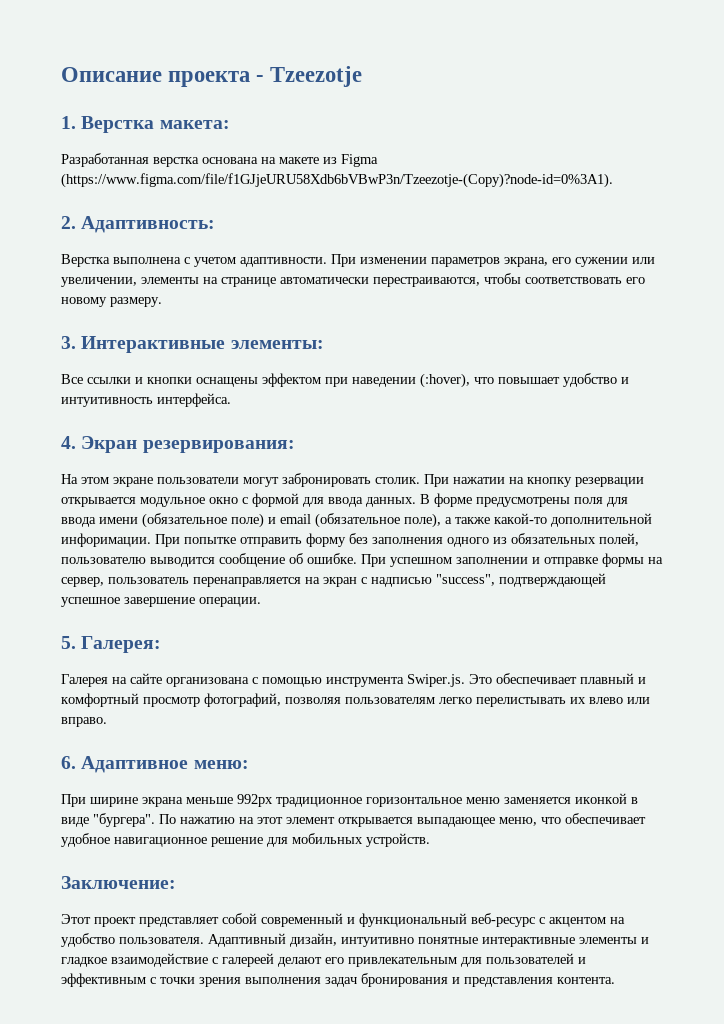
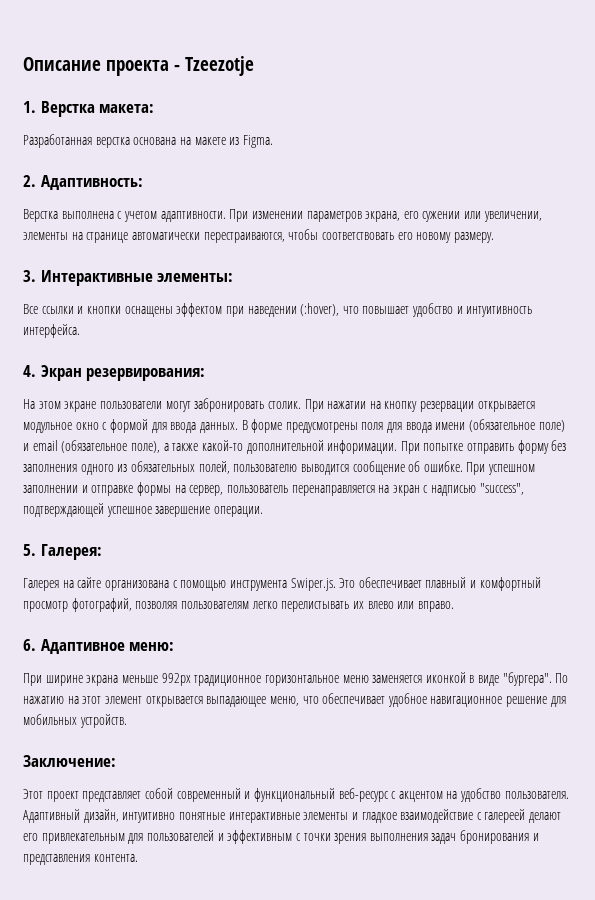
- Разработанная верстка основана на макете из Figma (https://www.figma.com/file/f1GJjeURU58Xdb6bVBwP3n/Tzeezotje-(Copy)?node-id=0%3A1).
+ Разработанная верстка основана на макете из Figma.

